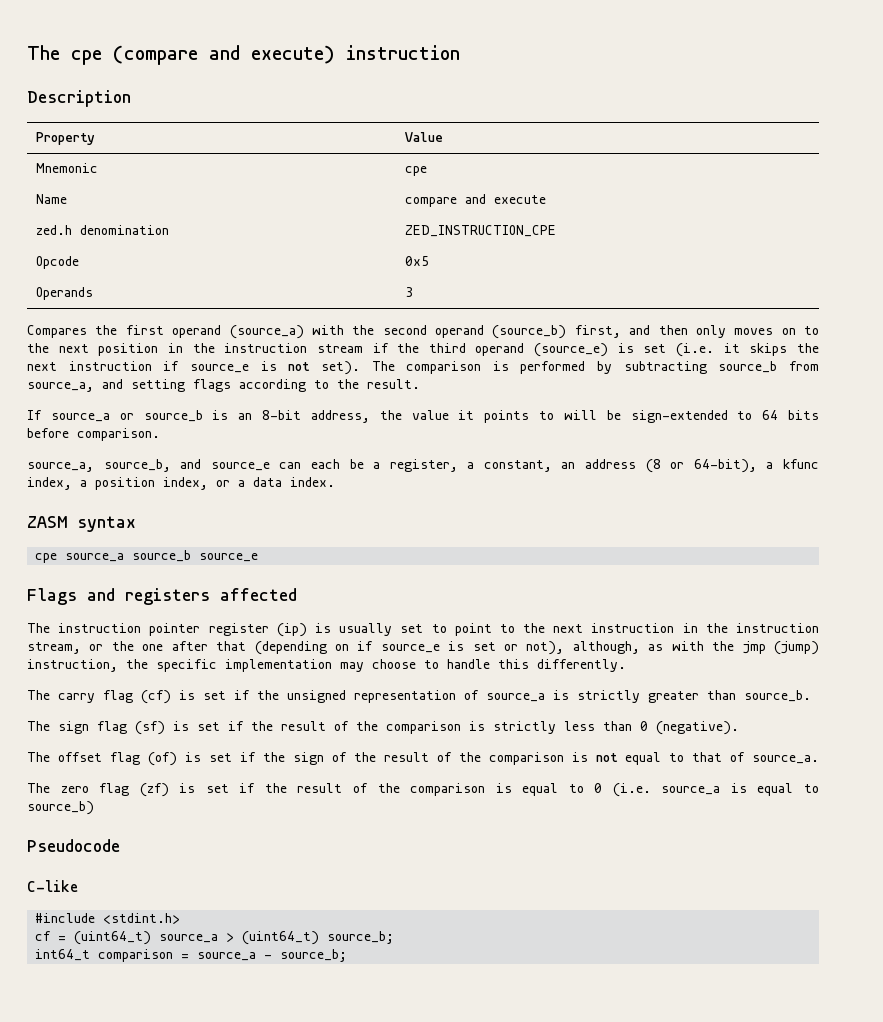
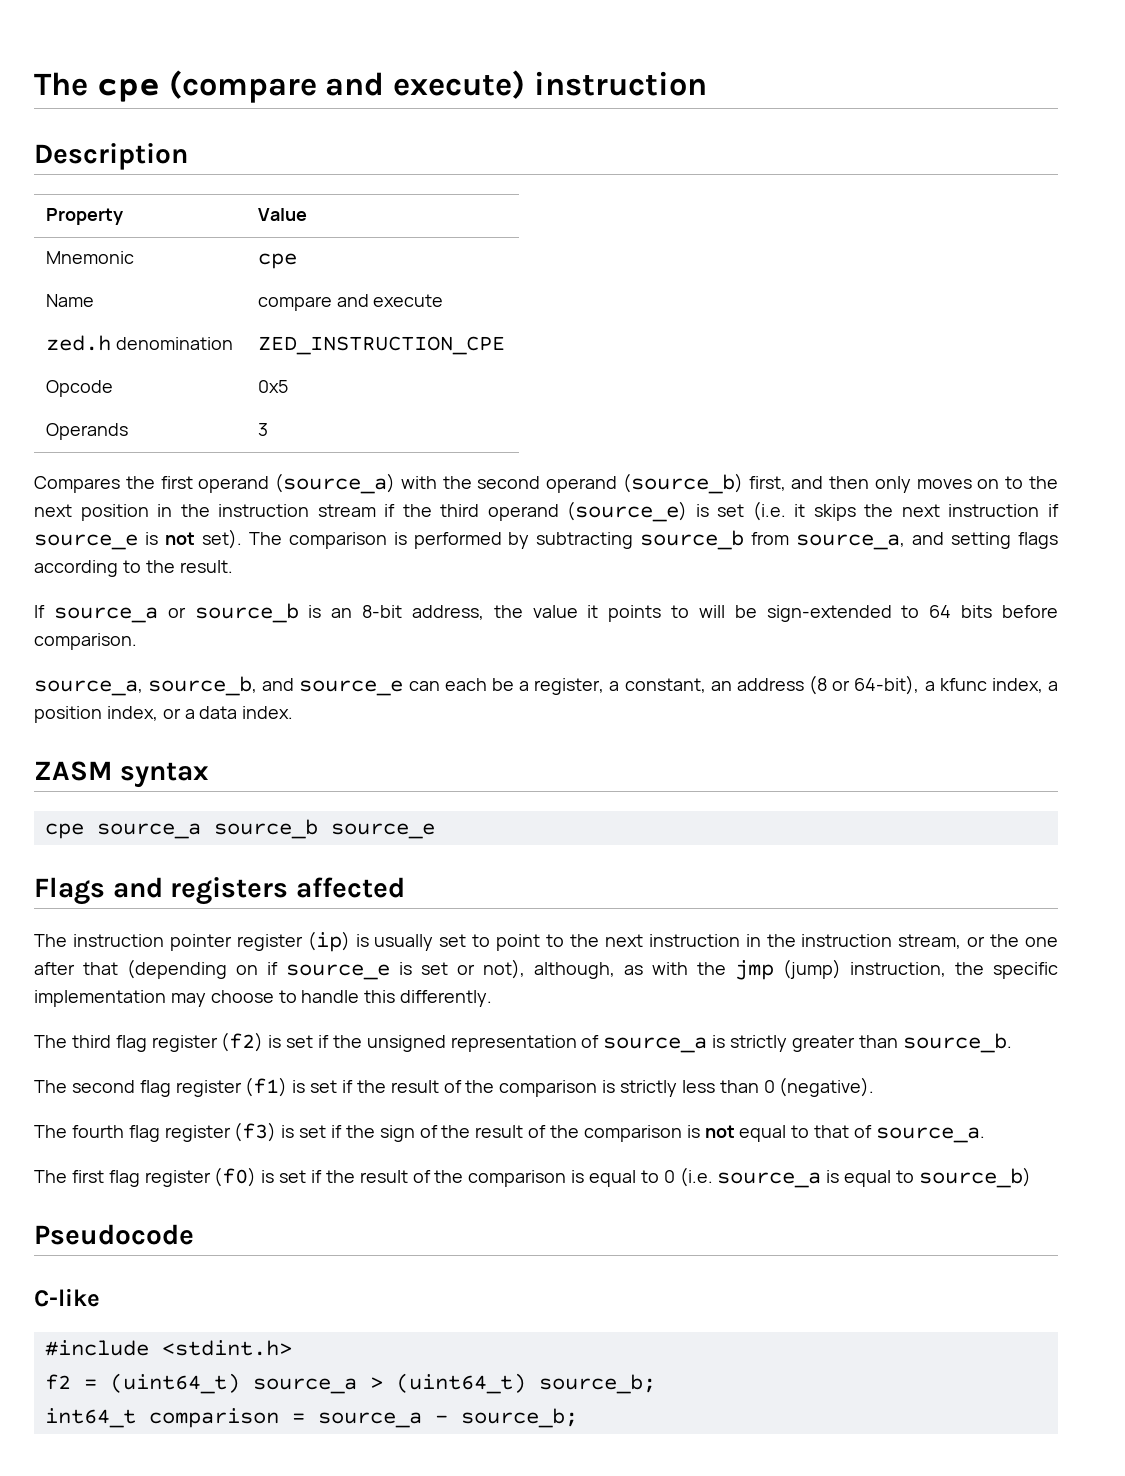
- The carry flag (cf) is set if the unsigned representation of source_a is strictly greater than source_b.
+ The third flag register (f2) is set if the unsigned representation of source_a is strictly greater than source_b.
- The sign flag (sf) is set if the result of the comparison is strictly less than 0 (negative).
+ The second flag register (f1) is set if the result of the comparison is strictly less than 0 (negative).
- The offset flag (of) is set if the sign of the result of the comparison is not equal to that of source_a.
+ The fourth flag register (f3) is set if the sign of the result of the comparison is not equal to that of source_a.
- The zero flag (zf) is set if the result of the comparison is equal to 0 (i.e. source_a is equal to source_b)
+ The first flag register (f0) is set if the result of the comparison is equal to 0 (i.e. source_a is equal to source_b)
- cf = (uint64_t) source_a > (uint64_t) source_b;
+ f2 = (uint64_t) source_a > (uint64_t) source_b;

